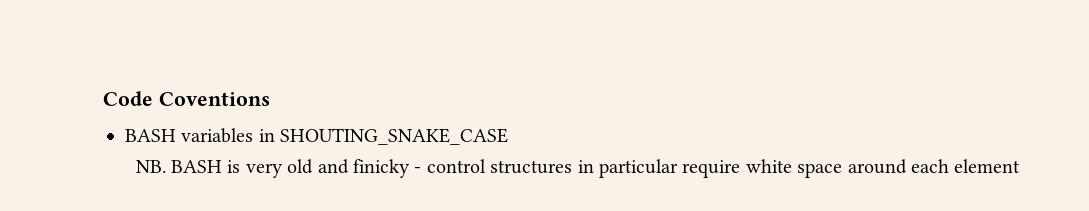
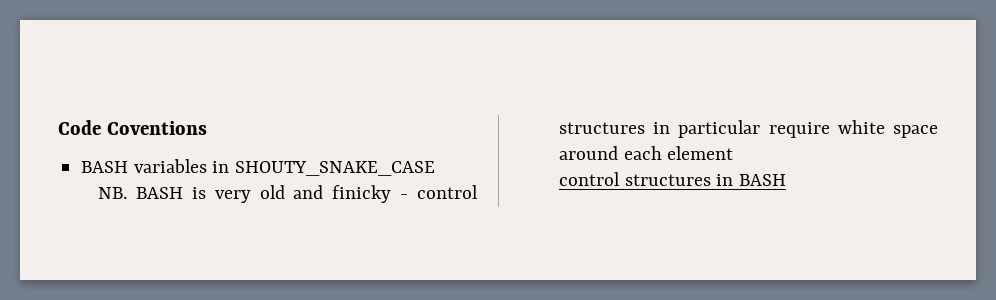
- BASH variables in SHOUTING_SNAKE_CASE
+ BASH variables in SHOUTY_SNAKE_CASE
+ control structures in BASH

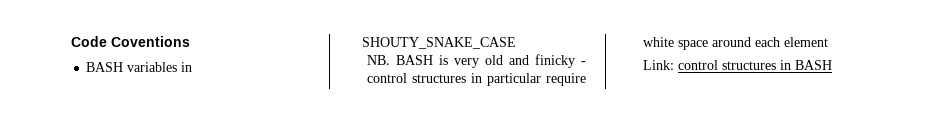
- control structures in BASH
+ Link: control structures in BASH

